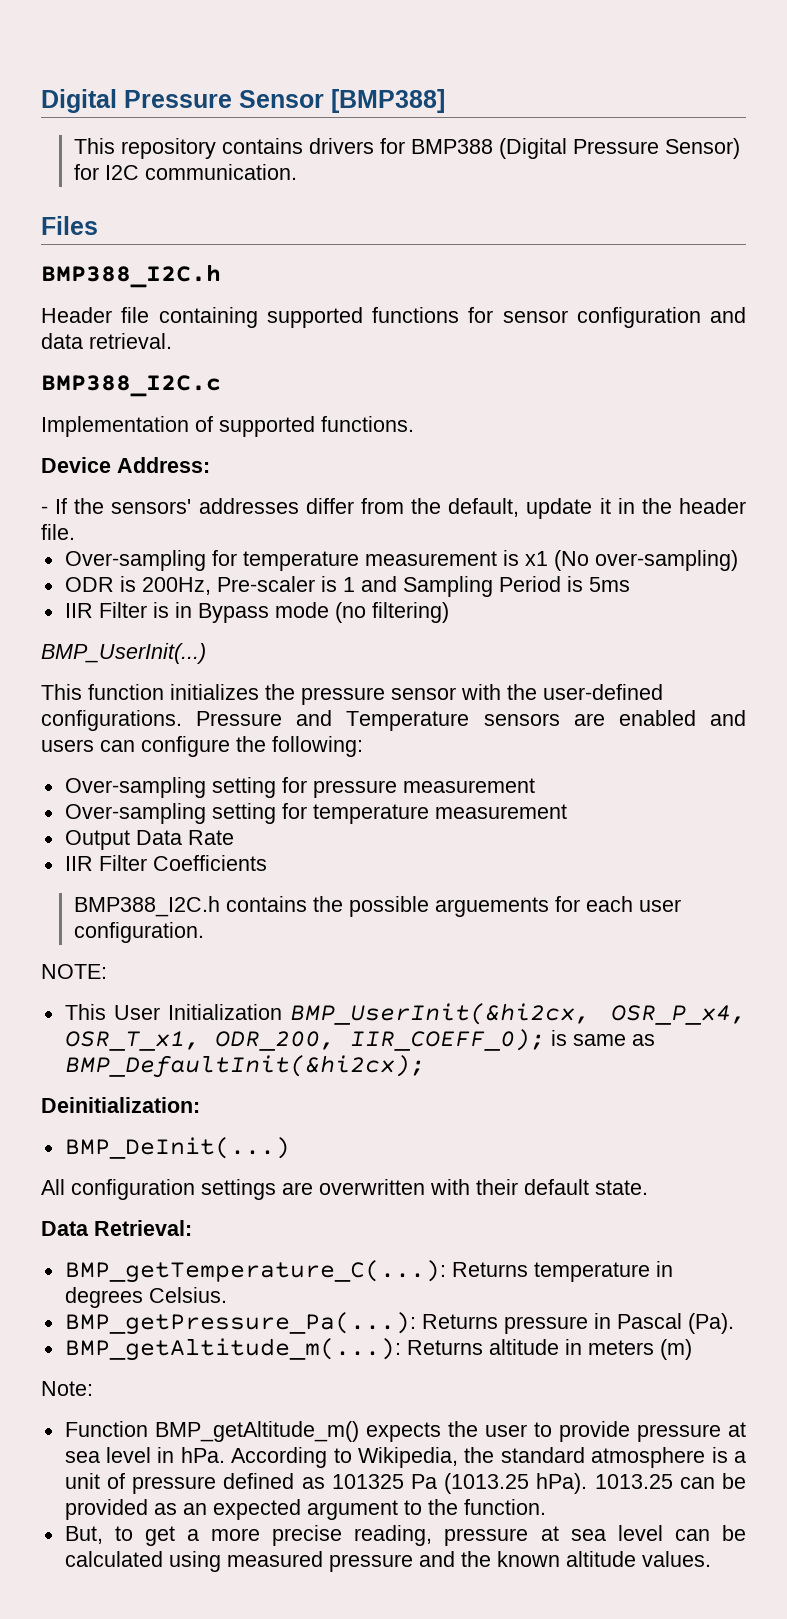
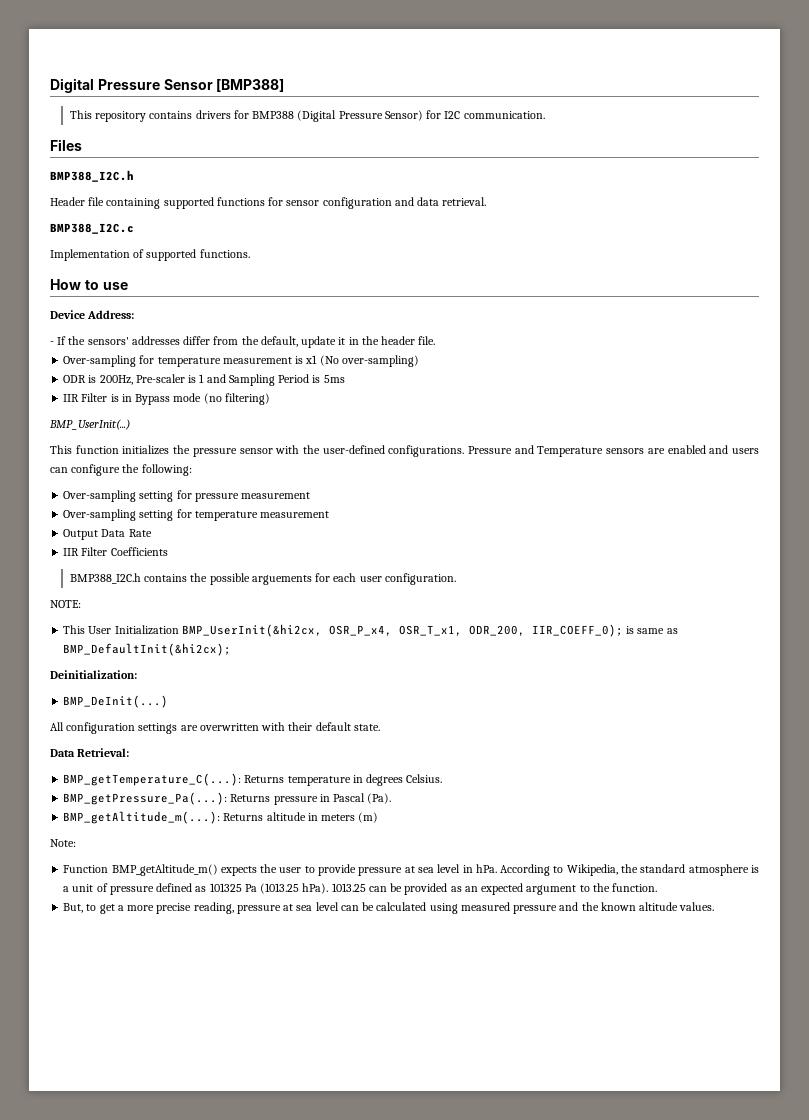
+ How to use

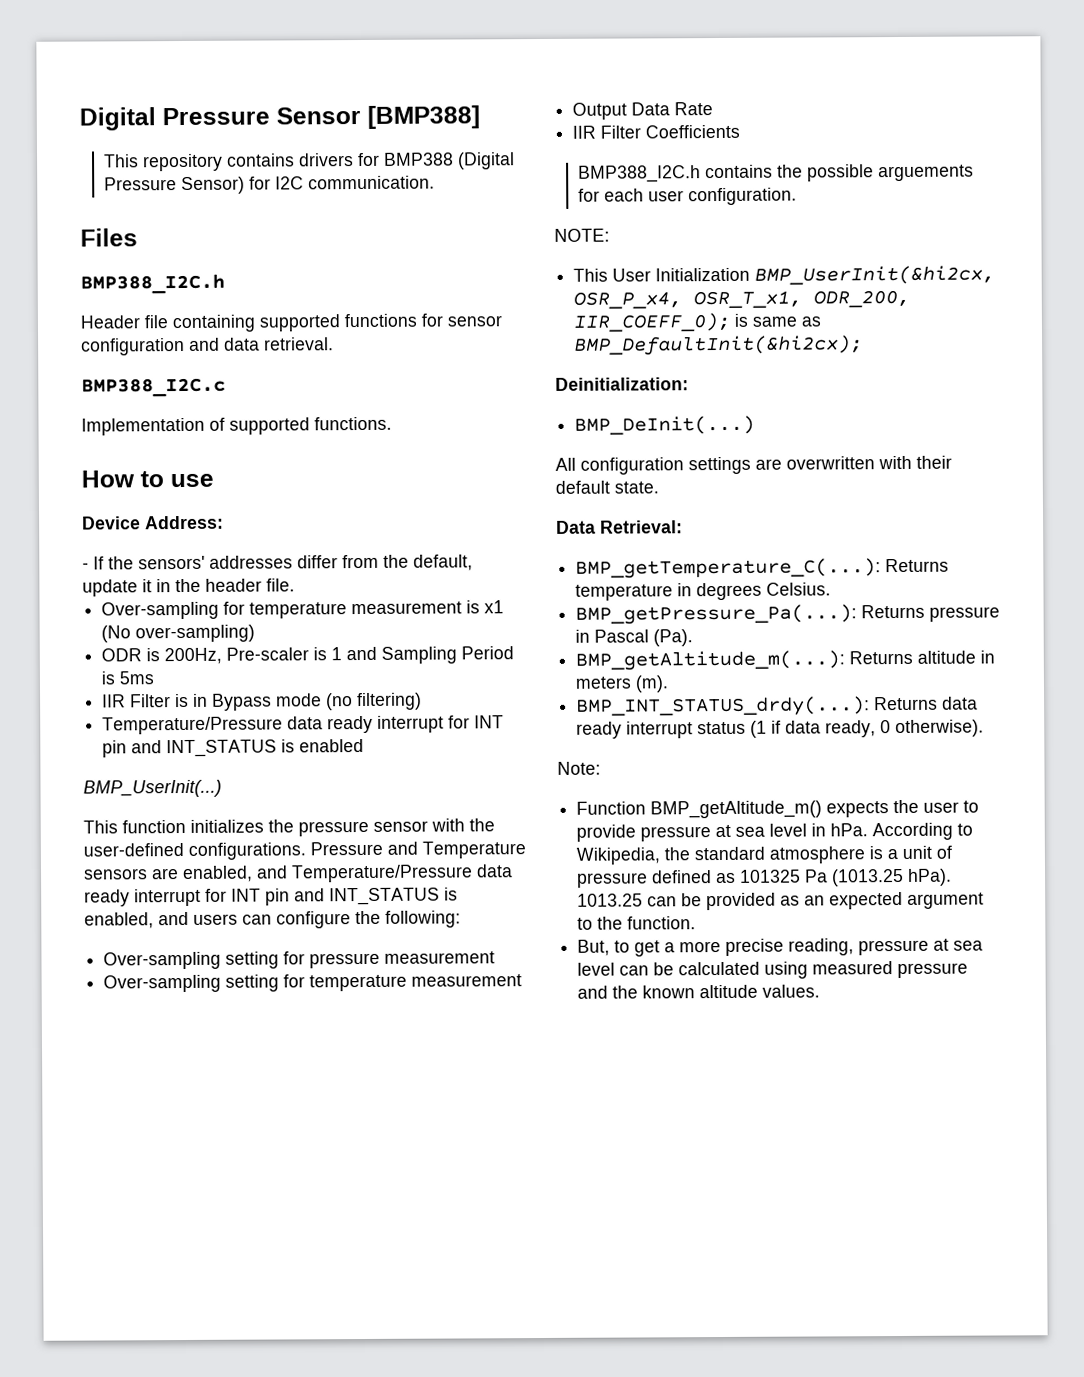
+ Temperature/Pressure data ready interrupt for INT pin and INT_STATUS is enabled
- Pressure and Temperature sensors are enabled and users can configure the following:
+ Pressure and Temperature sensors are enabled, and Temperature/Pressure data ready interrupt for INT pin and INT_STATUS is enabled, and users can configure the following:
- BMP_getAltitude_m(...): Returns altitude in meters (m)
+ BMP_getAltitude_m(...): Returns altitude in meters (m).
+ BMP_INT_STATUS_drdy(...): Returns data ready interrupt status (1 if data ready, 0 otherwise).

